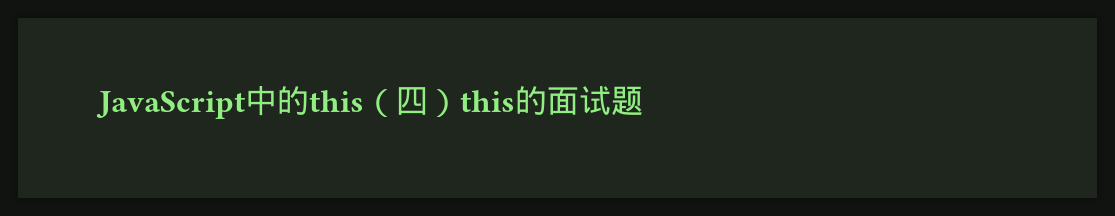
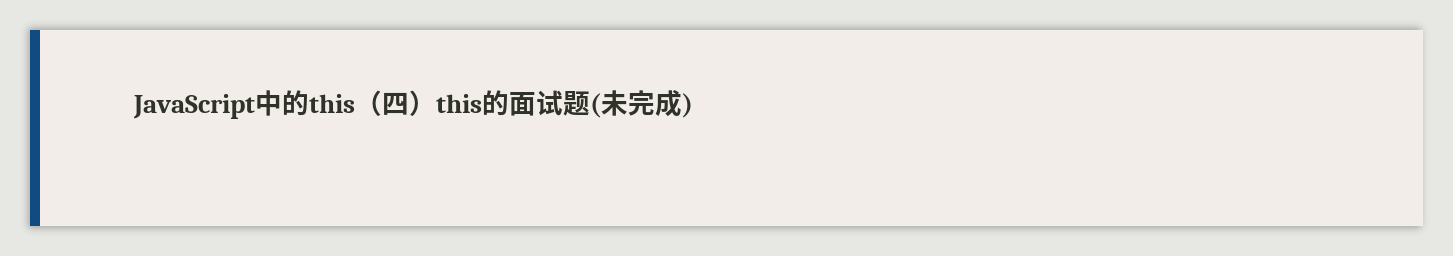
- JavaScript中的this（四）this的面试题
+ JavaScript中的this（四）this的面试题(未完成)

